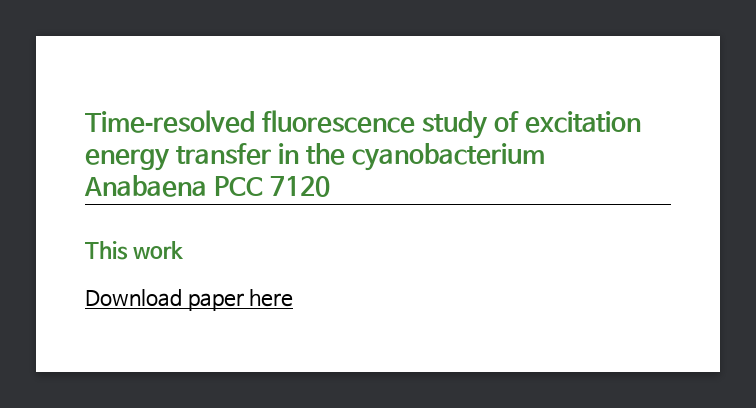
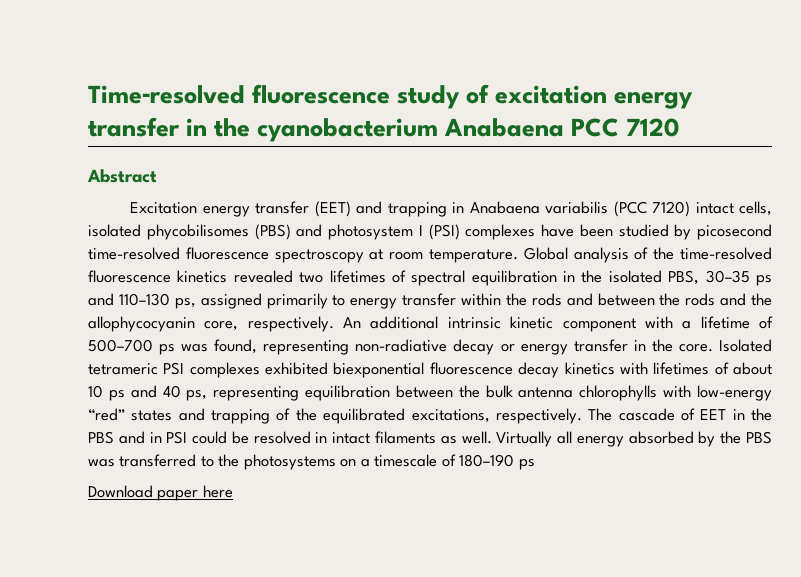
- This work
+ Abstract
+ Excitation energy transfer (EET) and trapping in Anabaena variabilis (PCC 7120) intact cells, isolated phycobilisomes (PBS) and photosystem I (PSI) complexes have been studied by picosecond time-resolved fluorescence spectroscopy at room temperature. Global analysis of the time-resolved fluorescence kinetics revealed two lifetimes of spectral equilibration in the isolated PBS, 30–35 ps and 110–130 ps, assigned primarily to energy transfer within the rods and between the rods and the allophycocyanin core, respectively. An additional intrinsic kinetic component with a lifetime of 500–700 ps was found, representing non-radiative decay or energy transfer in the core. Isolated tetrameric PSI complexes exhibited biexponential fluorescence decay kinetics with lifetimes of about 10 ps and 40 ps, representing equilibration between the bulk antenna chlorophylls with low-energy “red” states and trapping of the equilibrated excitations, respectively. The cascade of EET in the PBS and in PSI could be resolved in intact filaments as well. Virtually all energy absorbed by the PBS was transferred to the photosystems on a timescale of 180–190 ps

